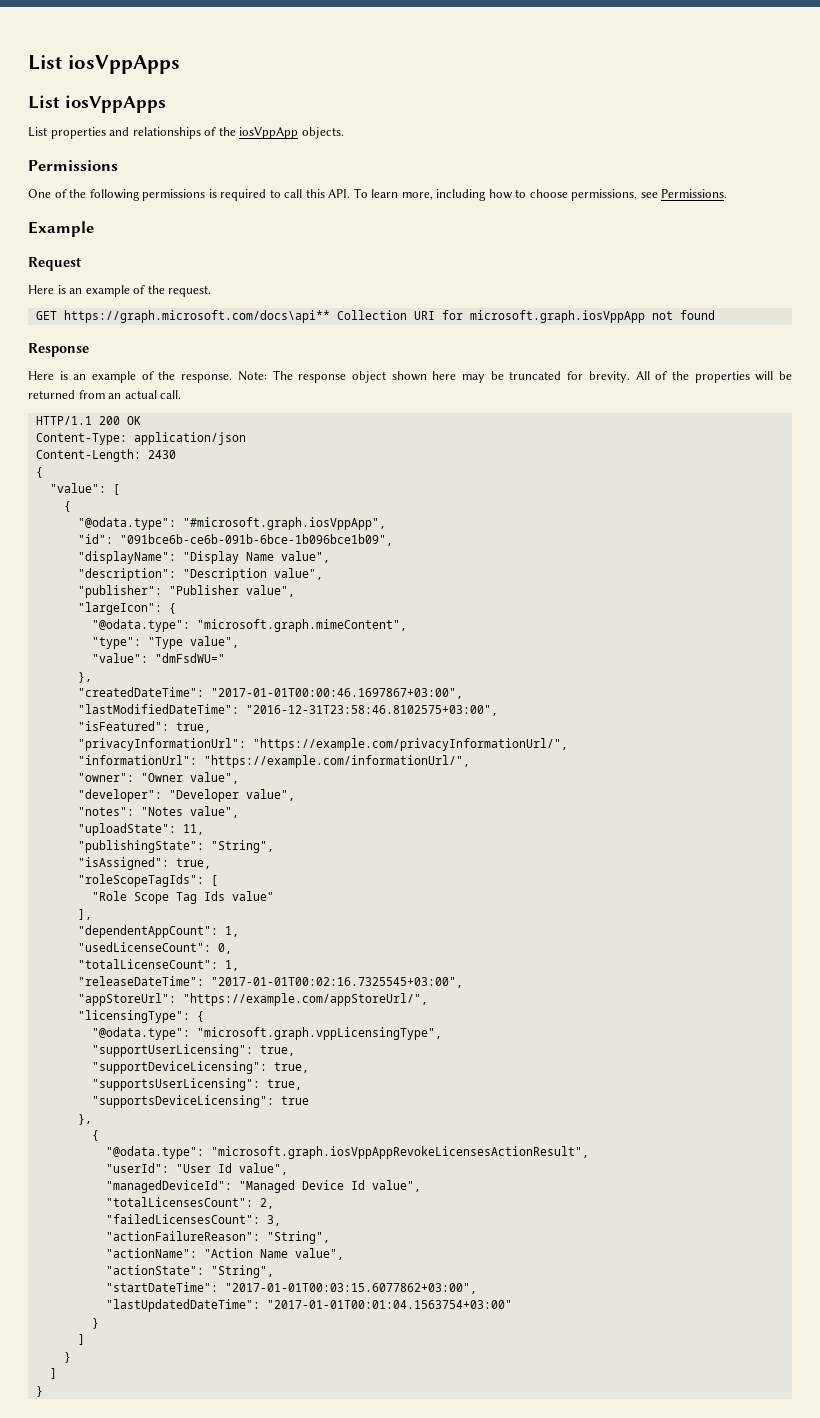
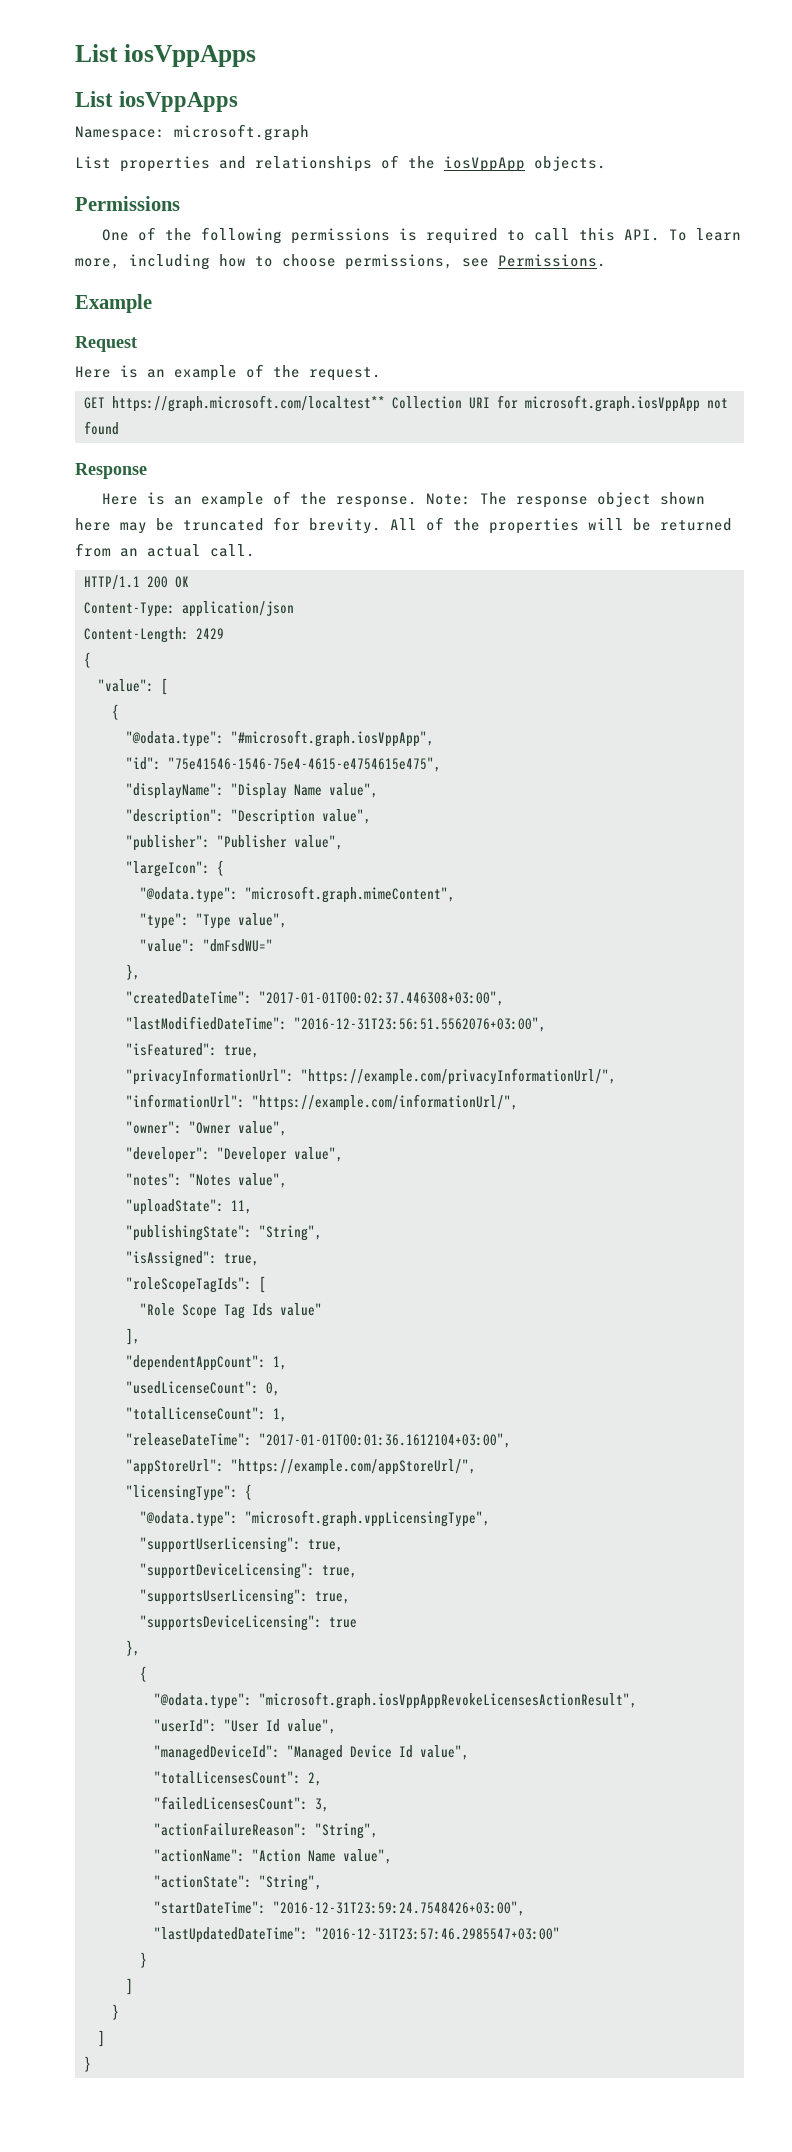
+ Namespace: microsoft.graph
- GET https://graph.microsoft.com/docs\api** Collection URI for microsoft.graph.iosVppApp not found
+ GET https://graph.microsoft.com/localtest** Collection URI for microsoft.graph.iosVppApp not found
- Content-Length: 2430
+ Content-Length: 2429
- "id": "091bce6b-ce6b-091b-6bce-1b096bce1b09",
+ "id": "75e41546-1546-75e4-4615-e4754615e475",
- "createdDateTime": "2017-01-01T00:00:46.1697867+03:00",
+ "createdDateTime": "2017-01-01T00:02:37.446308+03:00",
- "lastModifiedDateTime": "2016-12-31T23:58:46.8102575+03:00",
+ "lastModifiedDateTime": "2016-12-31T23:56:51.5562076+03:00",
- "releaseDateTime": "2017-01-01T00:02:16.7325545+03:00",
+ "releaseDateTime": "2017-01-01T00:01:36.1612104+03:00",
- "startDateTime": "2017-01-01T00:03:15.6077862+03:00",
+ "startDateTime": "2016-12-31T23:59:24.7548426+03:00",
- "lastUpdatedDateTime": "2017-01-01T00:01:04.1563754+03:00"
+ "lastUpdatedDateTime": "2016-12-31T23:57:46.2985547+03:00"

